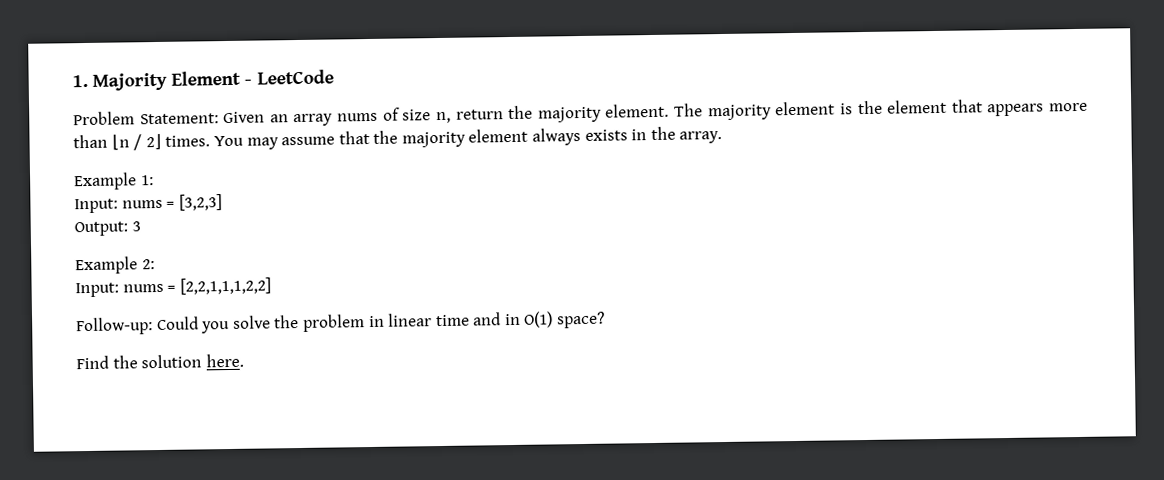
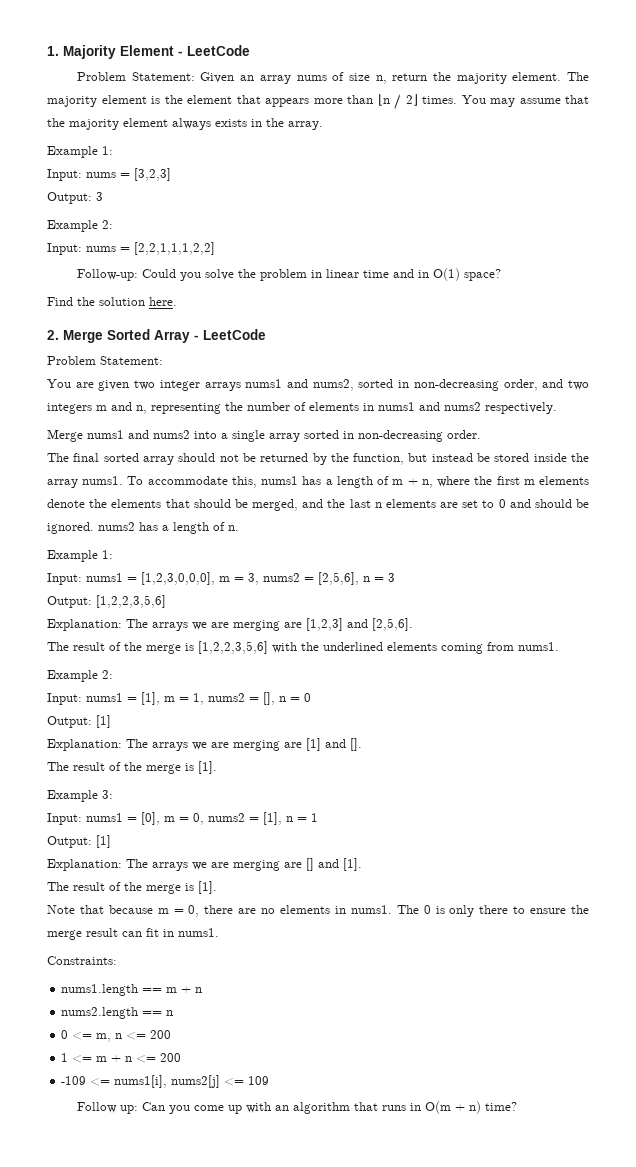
+ 2. Merge Sorted Array - LeetCode
+ Problem Statement:
+ You are given two integer arrays nums1 and nums2, sorted in non-decreasing order, and two integers m and n, representing the number of elements in nums1 and nums2 respectively.
+ Merge nums1 and nums2 into a single array sorted in non-decreasing order.
+ The final sorted array should not be returned by the function, but instead be stored inside the array nums1. To accommodate this, nums1 has a length of m + n, where the first m elements denote the elements that should be merged, and the last n elements are set to 0 and should be ignored. nums2 has a length of n.
+ Example 1:
+ Input: nums1 = [1,2,3,0,0,0], m = 3, nums2 = [2,5,6], n = 3
+ Output: [1,2,2,3,5,6]
+ Explanation: The arrays we are merging are [1,2,3] and [2,5,6].
+ The result of the merge is [1,2,2,3,5,6] with the underlined elements coming from nums1.
+ Example 2:
+ Input: nums1 = [1], m = 1, nums2 = [], n = 0
+ Output: [1]
+ Explanation: The arrays we are merging are [1] and [].
+ The result of the merge is [1].
+ Example 3:
+ Input: nums1 = [0], m = 0, nums2 = [1], n = 1
+ Output: [1]
+ Explanation: The arrays we are merging are [] and [1].
+ The result of the merge is [1].
+ Note that because m = 0, there are no elements in nums1. The 0 is only there to ensure the merge result can fit in nums1.
+ Constraints:
+ nums1.length == m + n
+ nums2.length == n
+ 0 <= m, n <= 200
+ 1 <= m + n <= 200
+ -109 <= nums1[i], nums2[j] <= 109
+ Follow up: Can you come up with an algorithm that runs in O(m + n) time?

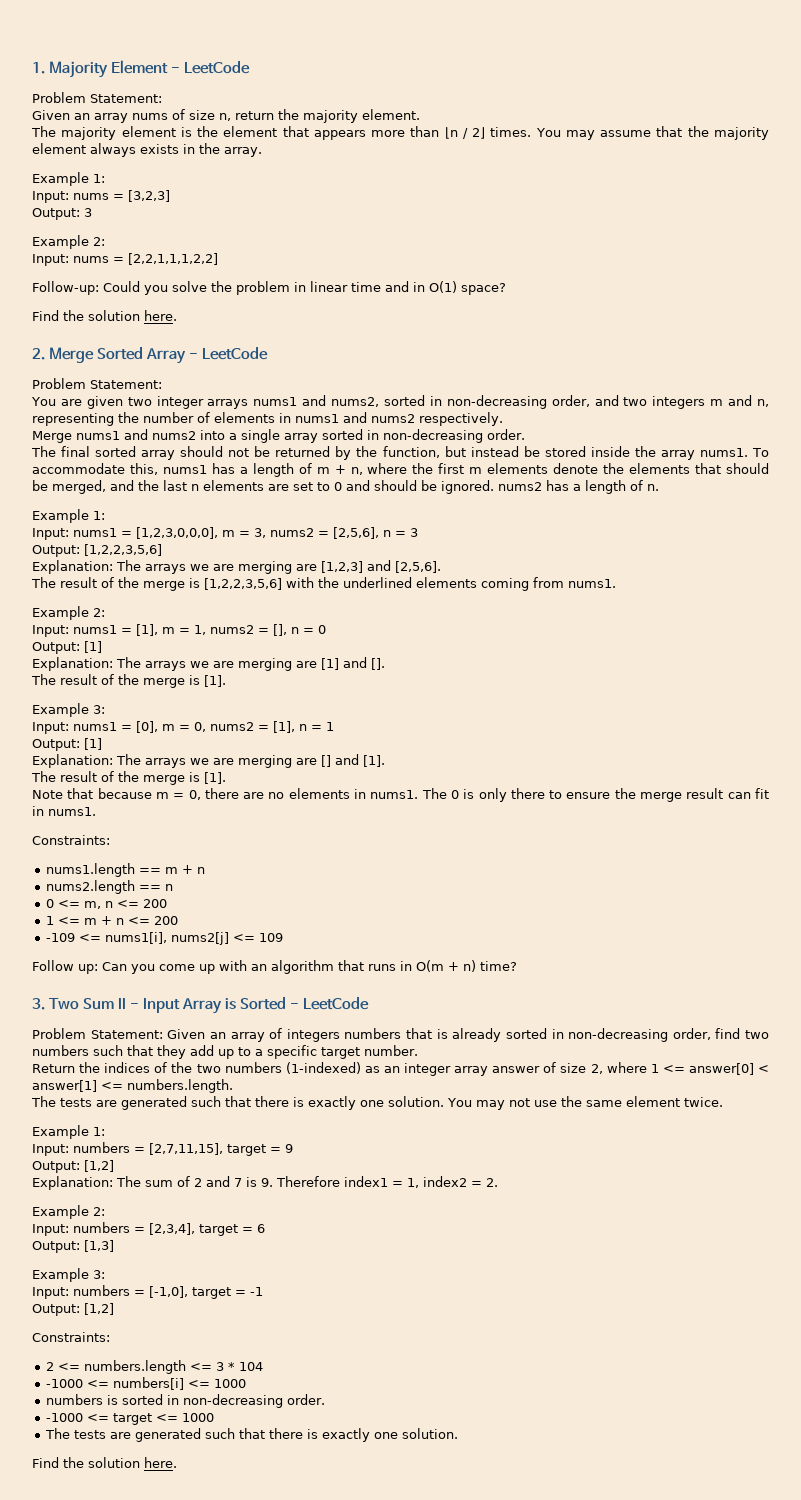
  1. Majority Element - LeetCode
- Problem Statement: Given an array nums of size n, return the majority element. The majority element is the element that appears more than ⌊n / 2⌋ times.
+ Problem Statement:
+ Given an array nums of size n, return the majority element.
+ The majority element is the element that appears more than ⌊n / 2⌋ times.
+ 3. Two Sum II - Input Array is Sorted - LeetCode
+ Problem Statement: Given an array of integers numbers that is already sorted in non-decreasing order, find two numbers such that they add up to a specific target number.
+ Return the indices of the two numbers (1-indexed) as an integer array answer of size 2, where 1 <= answer[0] < answer[1] <= numbers.length.
+ The tests are generated such that there is exactly one solution. You may not use the same element twice.
+ Example 1:
+ Input: numbers = [2,7,11,15], target = 9
+ Output: [1,2]
+ Explanation: The sum of 2 and 7 is 9. Therefore index1 = 1, index2 = 2.
+ Example 2:
+ Input: numbers = [2,3,4], target = 6
+ Output: [1,3]
+ Example 3:
+ Input: numbers = [-1,0], target = -1
+ Output: [1,2]
+ Constraints:
+ 2 <= numbers.length <= 3 * 104
+ -1000 <= numbers[i] <= 1000
+ numbers is sorted in non-decreasing order.
+ -1000 <= target <= 1000
+ The tests are generated such that there is exactly one solution.
+ Find the solution here.

